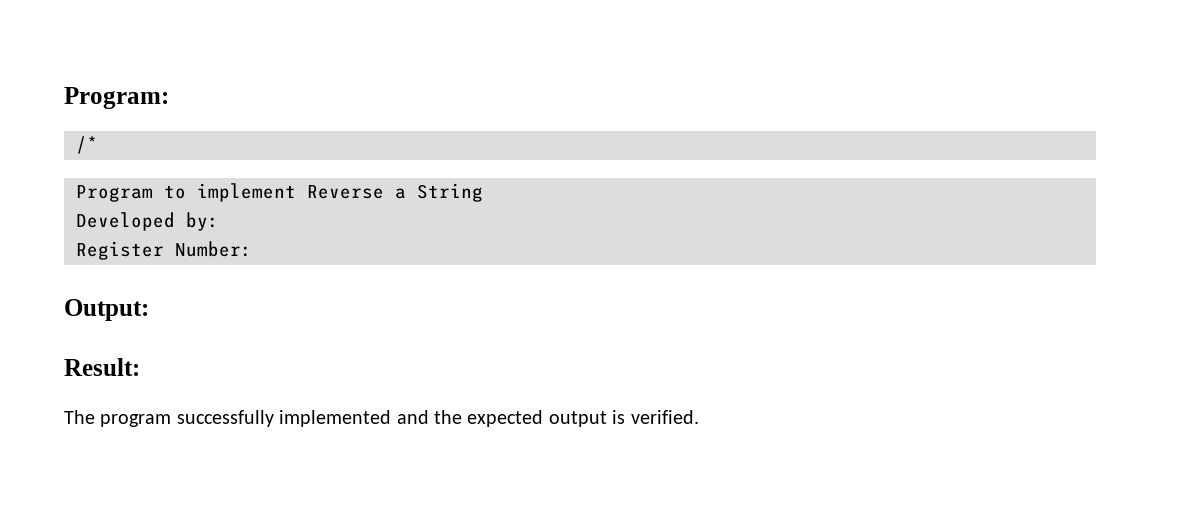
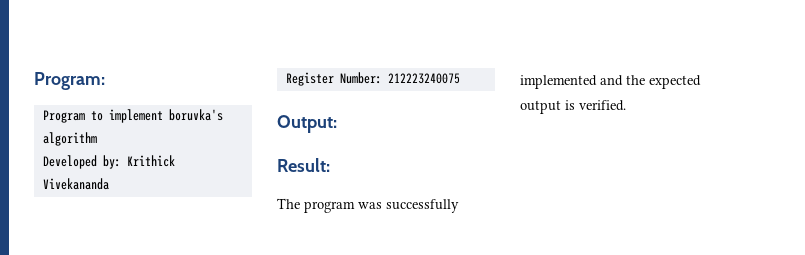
- /*
- Program to implement Reverse a String
+ Program to implement boruvka's algorithm
- Developed by:
+ Developed by: Krithick Vivekananda
- Register Number:
+ Register Number: 212223240075
- The program successfully implemented and the expected output is verified.
+ The program was successfully implemented and the expected output is verified.

